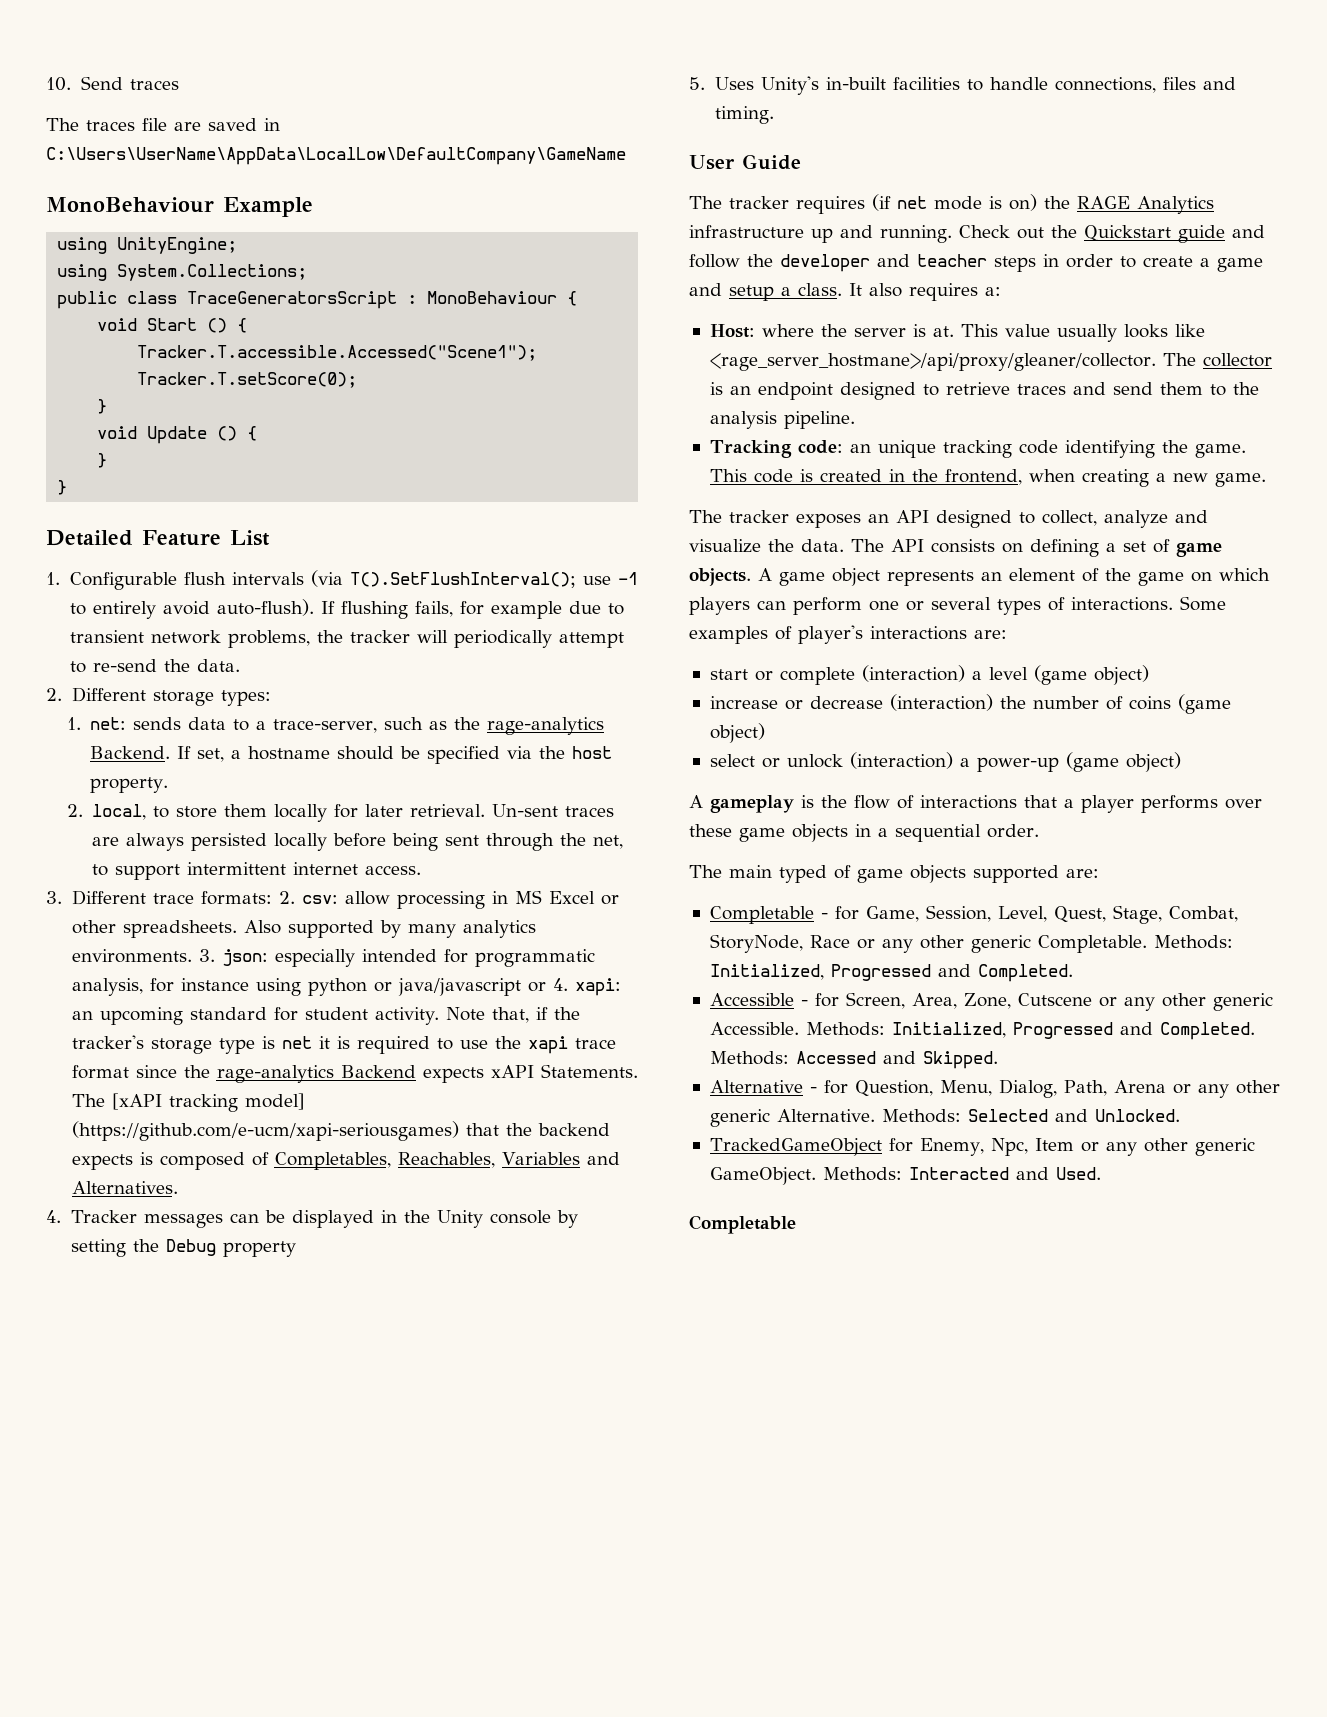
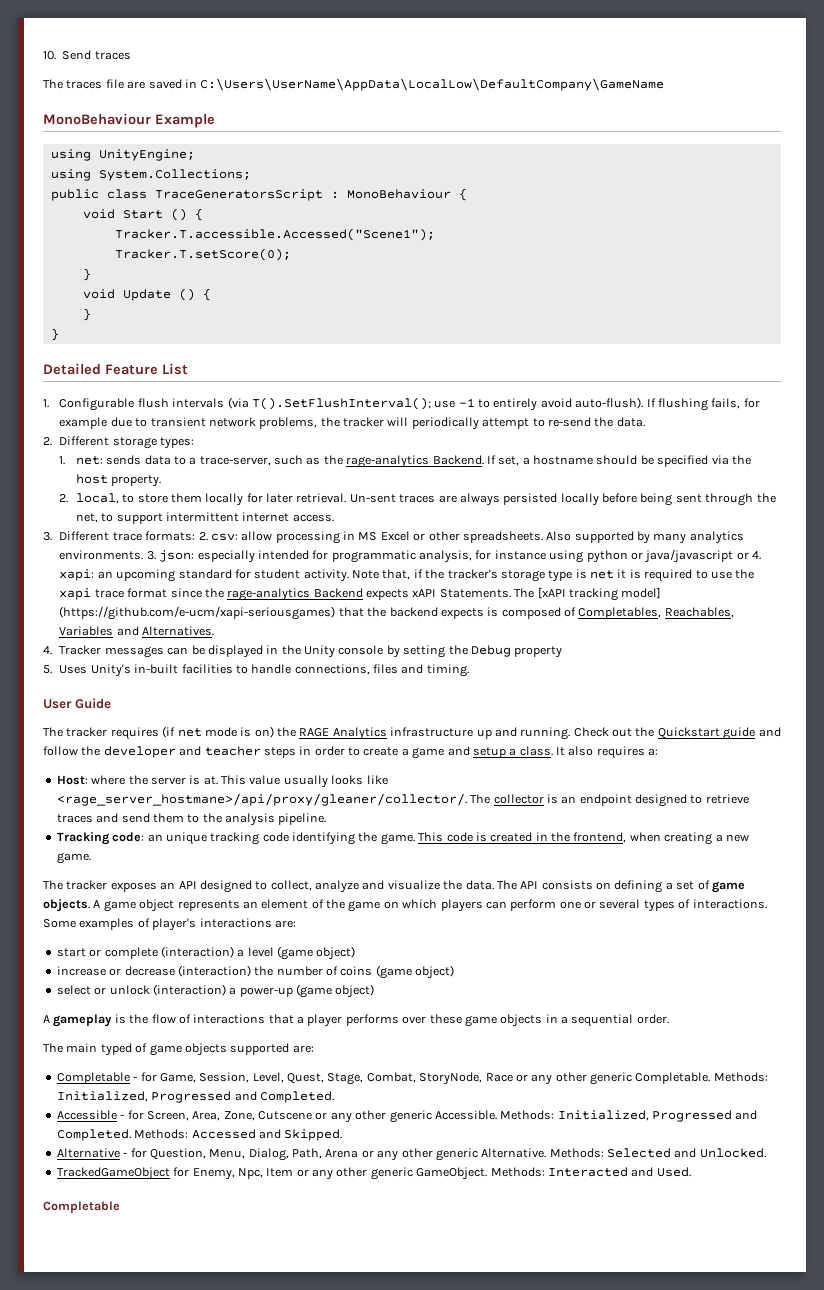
- This value usually looks like <rage_server_hostmane>/api/proxy/gleaner/collector.
+ This value usually looks like <rage_server_hostmane>/api/proxy/gleaner/collector/.

